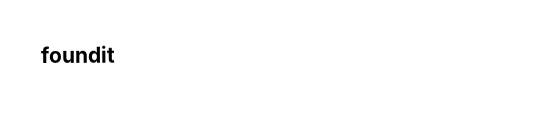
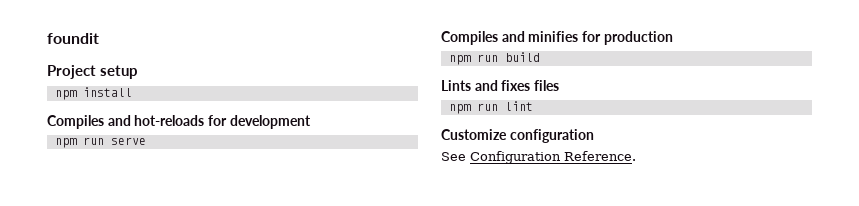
+ Project setup
+ npm install
+ Compiles and hot-reloads for development
+ npm run serve
+ Compiles and minifies for production
+ npm run build
+ Lints and fixes files
+ npm run lint
+ Customize configuration
+ See Configuration Reference.

